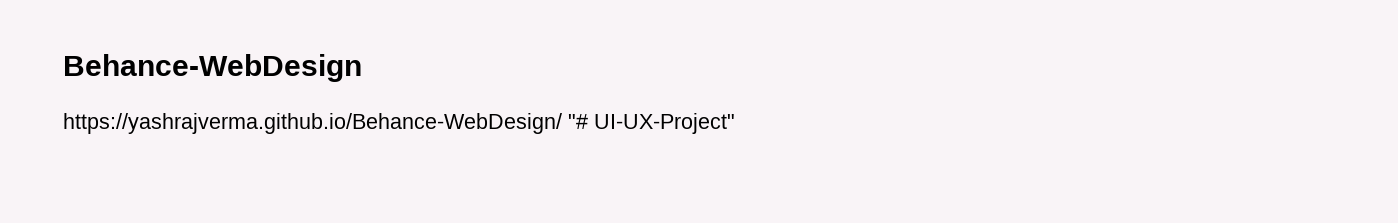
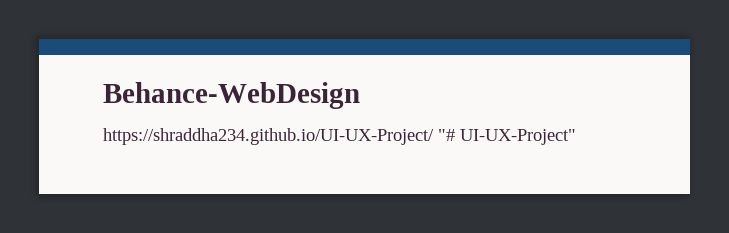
- https://yashrajverma.github.io/Behance-WebDesign/ "# UI-UX-Project"
+ https://shraddha234.github.io/UI-UX-Project/ "# UI-UX-Project"

